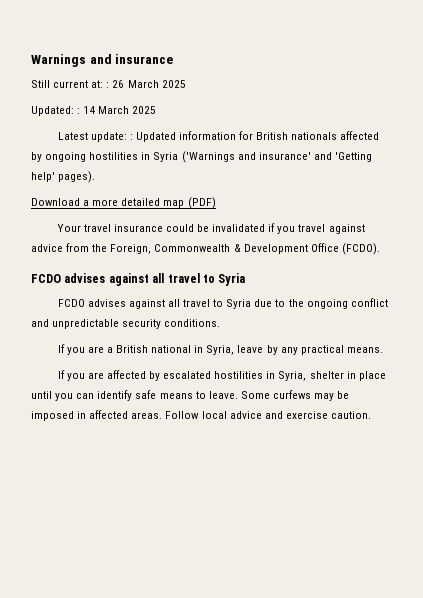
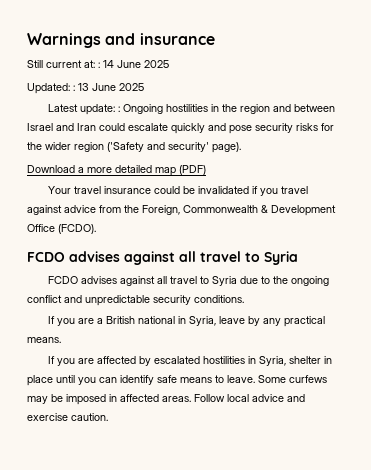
- Still current at: : 26 March 2025
+ Still current at: : 14 June 2025
- Updated: : 14 March 2025
+ Updated: : 13 June 2025
- Latest update: : Updated information for British nationals affected by ongoing hostilities in Syria ('Warnings and insurance' and 'Getting help' pages).
+ Latest update: : Ongoing hostilities in the region and between Israel and Iran could escalate quickly and pose security risks for the wider region ('Safety and security' page).

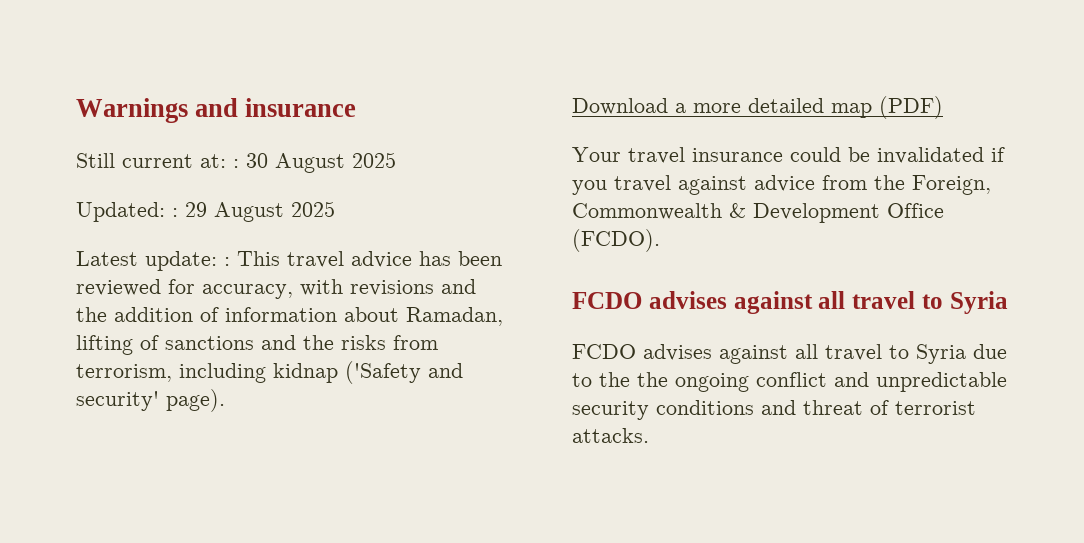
- Still current at: : 14 June 2025
+ Still current at: : 30 August 2025
- Updated: : 13 June 2025
+ Updated: : 29 August 2025
- Latest update: : Ongoing hostilities in the region and between Israel and Iran could escalate quickly and pose security risks for the wider region ('Safety and security' page).
+ Latest update: : This travel advice has been reviewed for accuracy, with revisions and the addition of information about Ramadan, lifting of sanctions and the risks from terrorism, including kidnap ('Safety and security' page).
- FCDO advises against all travel to Syria due to the ongoing conflict and unpredictable security conditions.
- If you are a British national in Syria, leave by any practical means.
- If you are affected by escalated hostilities in Syria, shelter in place until you can identify safe means to leave. Some curfews may be imposed in affected areas. Follow local advice and exercise caution.
+ FCDO advises against all travel to Syria due to the the ongoing conflict and unpredictable security conditions and threat of terrorist attacks.

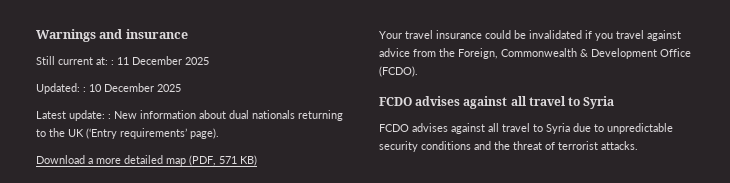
- Still current at: : 30 August 2025
+ Still current at: : 11 December 2025
- Updated: : 29 August 2025
+ Updated: : 10 December 2025
- Latest update: : This travel advice has been reviewed for accuracy, with revisions and the addition of information about Ramadan, lifting of sanctions and the risks from terrorism, including kidnap ('Safety and security' page).
+ Latest update: : New information about dual nationals returning to the UK (‘Entry requirements’ page).
- Download a more detailed map (PDF)
+ Download a more detailed map (PDF, 571 KB)
- FCDO advises against all travel to Syria due to the the ongoing conflict and unpredictable security conditions and threat of terrorist attacks.
+ FCDO advises against all travel to Syria due to unpredictable security conditions and the threat of terrorist attacks.

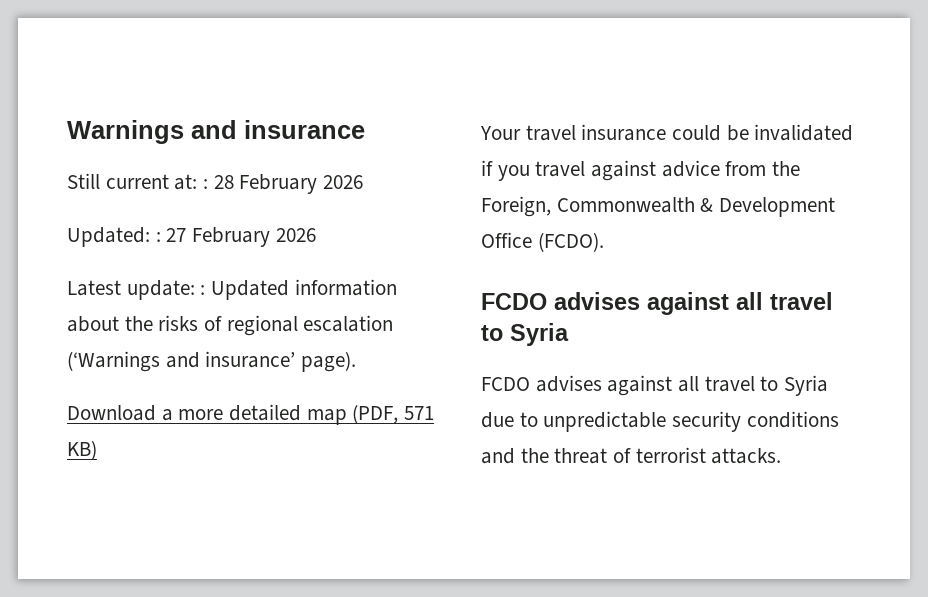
- Still current at: : 11 December 2025
+ Still current at: : 28 February 2026
- Updated: : 10 December 2025
+ Updated: : 27 February 2026
- Latest update: : New information about dual nationals returning to the UK (‘Entry requirements’ page).
+ Latest update: : Updated information about the risks of regional escalation (‘Warnings and insurance’ page).

